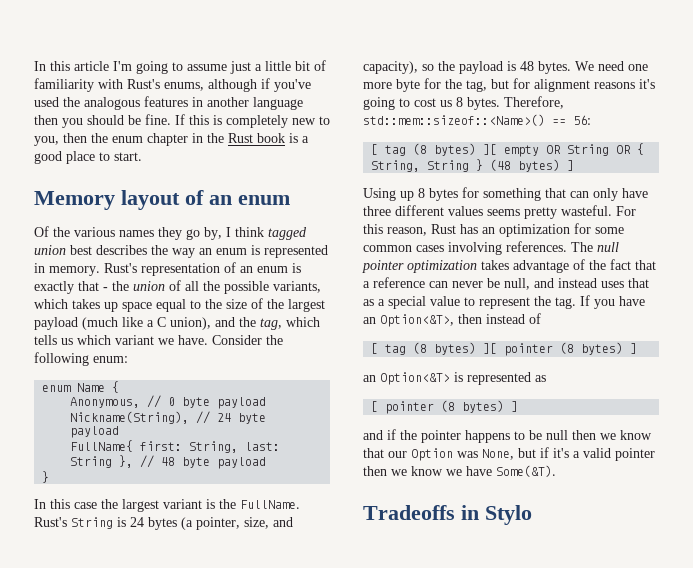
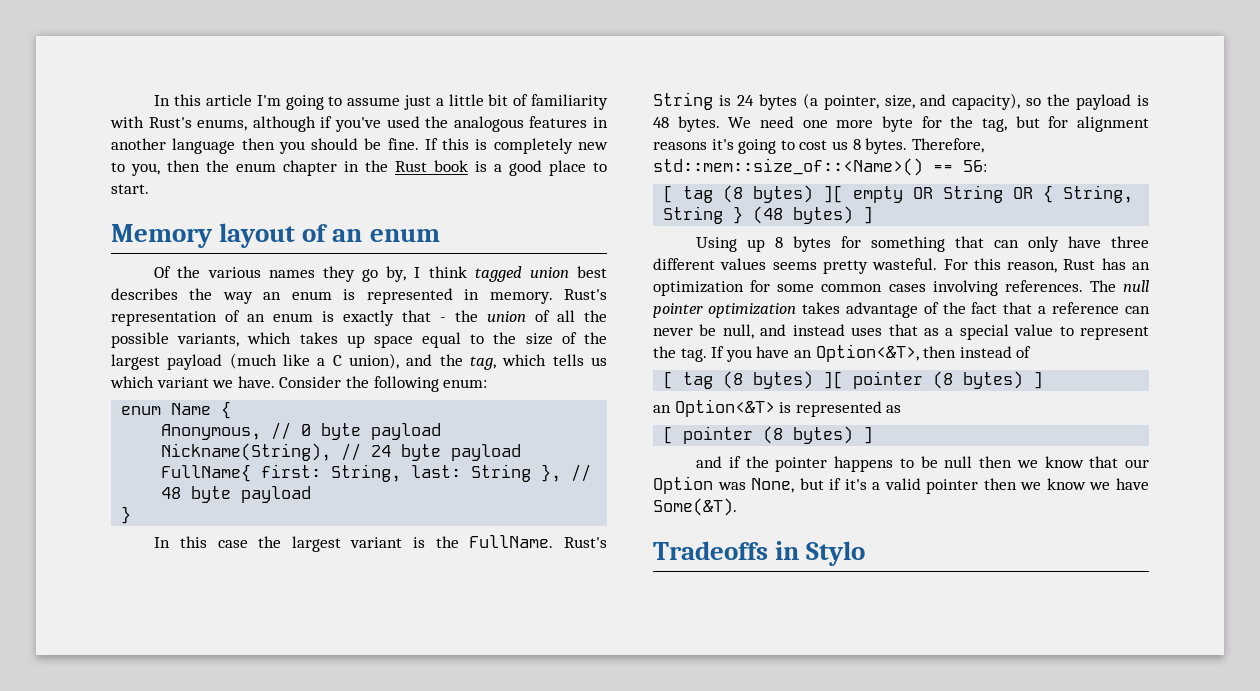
- Therefore, std::mem::sizeof::<Name>() == 56:
+ Therefore, std::mem::size_of::<Name>() == 56:

